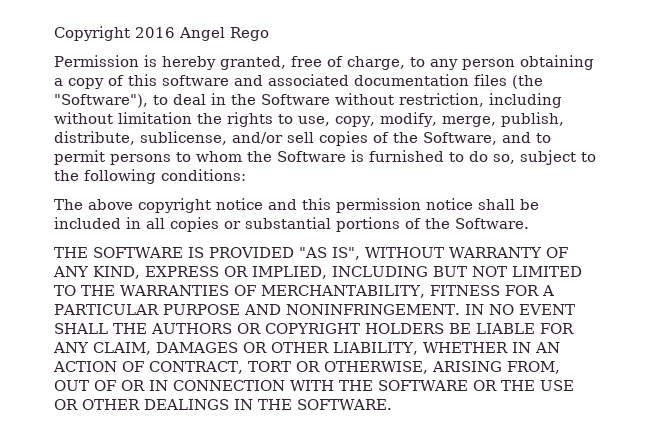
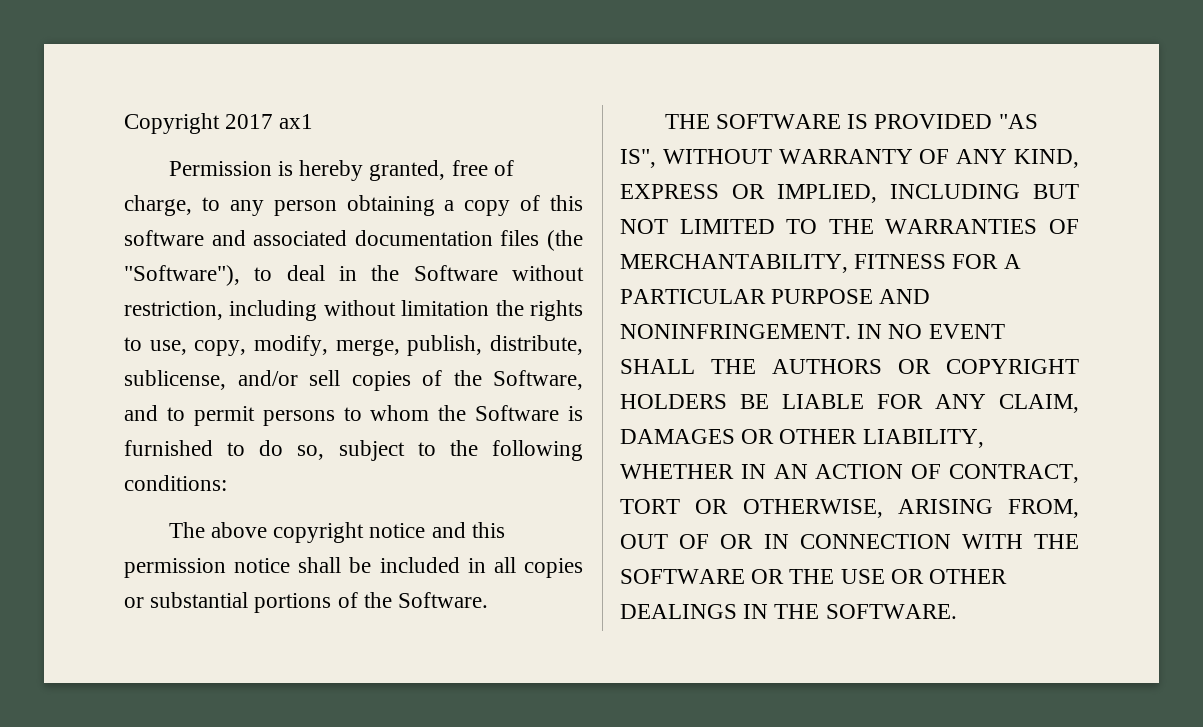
- Copyright 2016 Angel Rego
+ Copyright 2017 ax1

